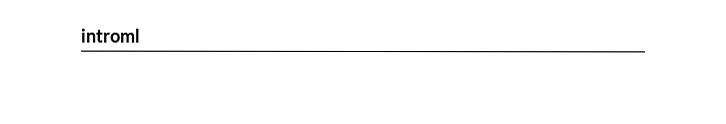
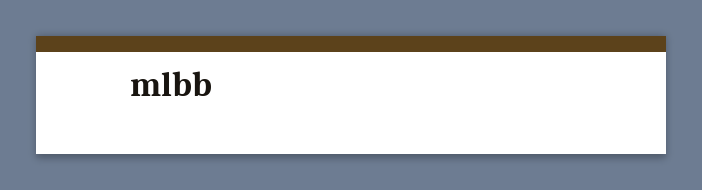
- introml
+ mlbb

